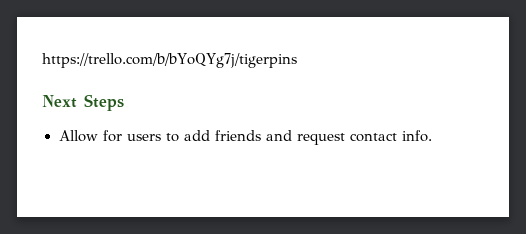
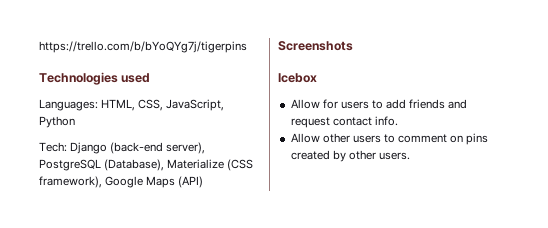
- Next Steps
+ Technologies used
+ Languages: HTML, CSS, JavaScript, Python
+ Tech: Django (back-end server), PostgreSQL (Database), Materialize (CSS framework), Google Maps (API)
+ Screenshots
+ Icebox
+ Allow other users to comment on pins created by other users.

